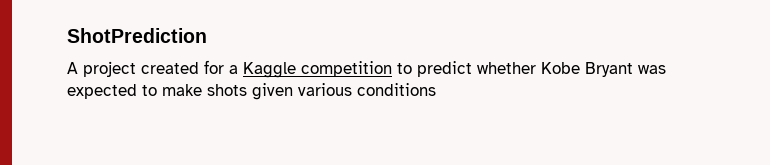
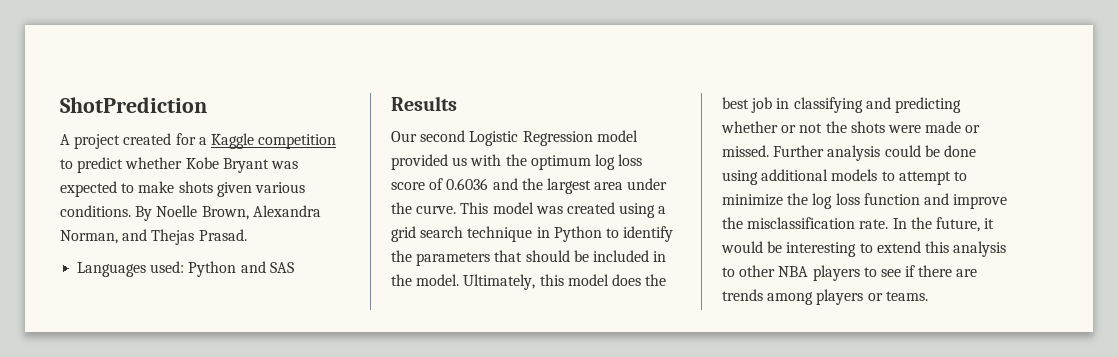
- A project created for a Kaggle competition to predict whether Kobe Bryant was expected to make shots given various conditions
+ A project created for a Kaggle competition to predict whether Kobe Bryant was expected to make shots given various conditions. By Noelle Brown, Alexandra Norman, and Thejas Prasad.
+ Languages used: Python and SAS
+ Results
+ Our second Logistic Regression model provided us with the optimum log loss score of 0.6036 and the largest area under the curve. This model was created using a grid search technique in Python to identify the parameters that should be included in the model. Ultimately, this model does the best job in classifying and predicting whether or not the shots were made or missed. Further analysis could be done using additional models to attempt to minimize the log loss function and improve the misclassification rate. In the future, it would be interesting to extend this analysis to other NBA players to see if there are trends among players or teams.

